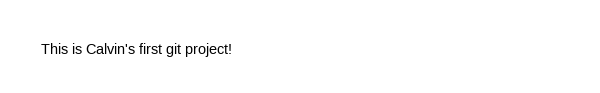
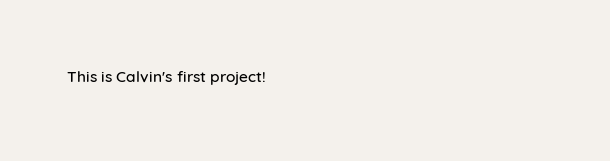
- This is Calvin's first git project!
+ This is Calvin's first project!

